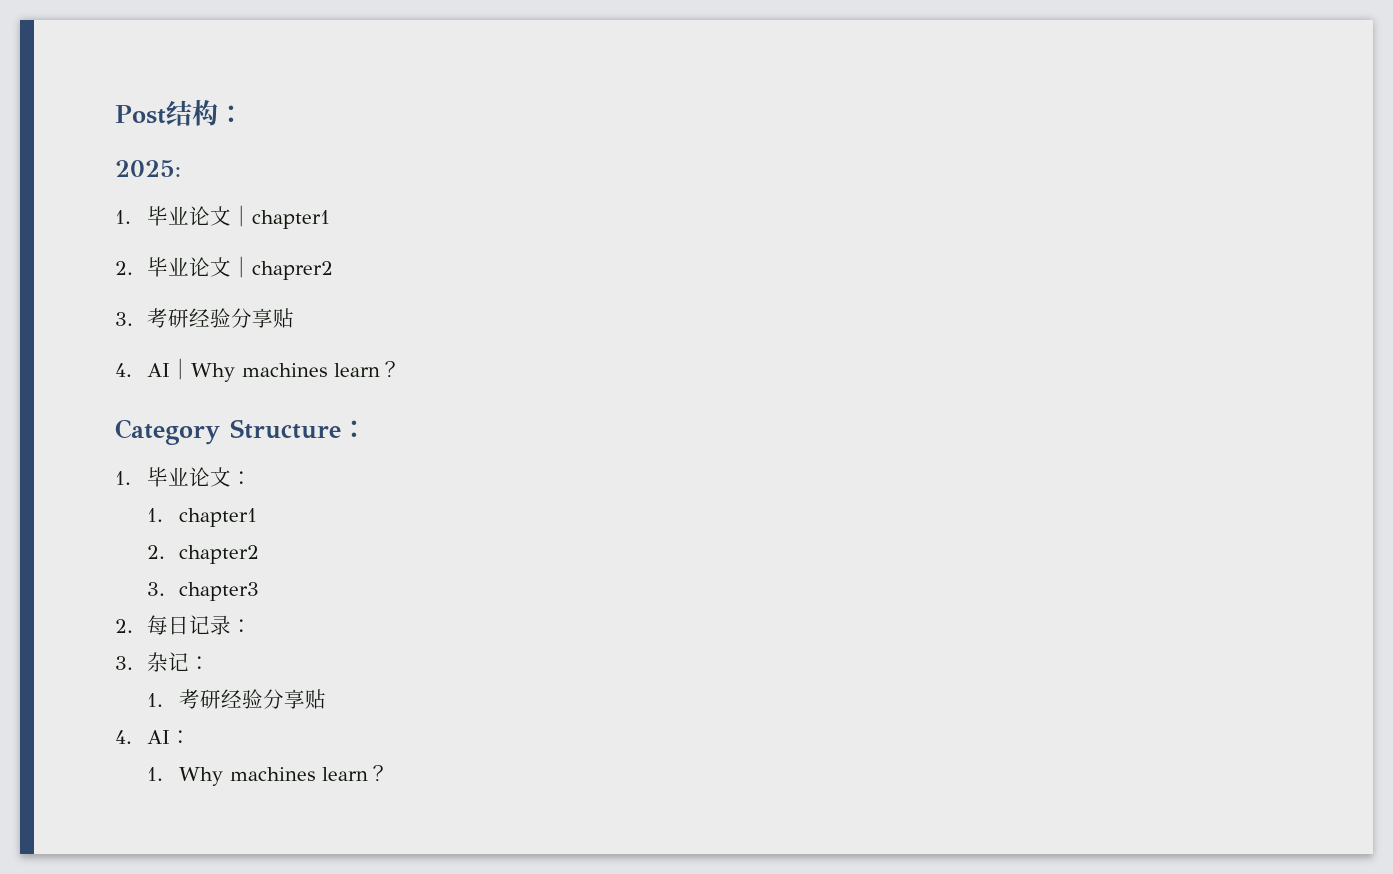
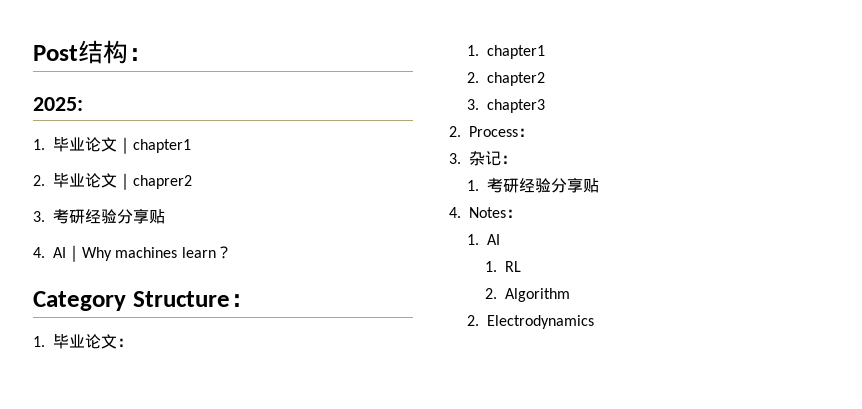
- 2.每日记录：
+ 2. Process：
- 4. AI：
- 1. Why machines learn？
+ 4. Notes：
+ 1. AI
+ 1. RL
+ 2. Algorithm
+ 2. Electrodynamics

